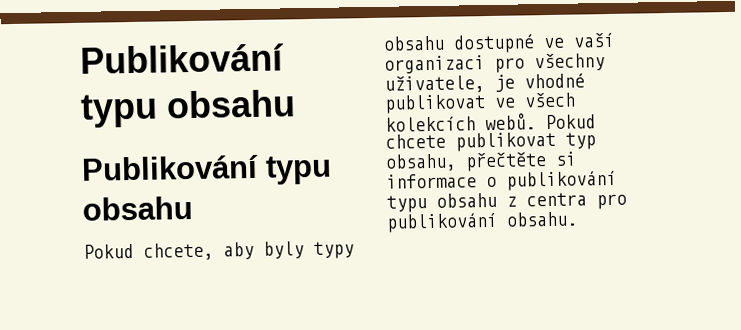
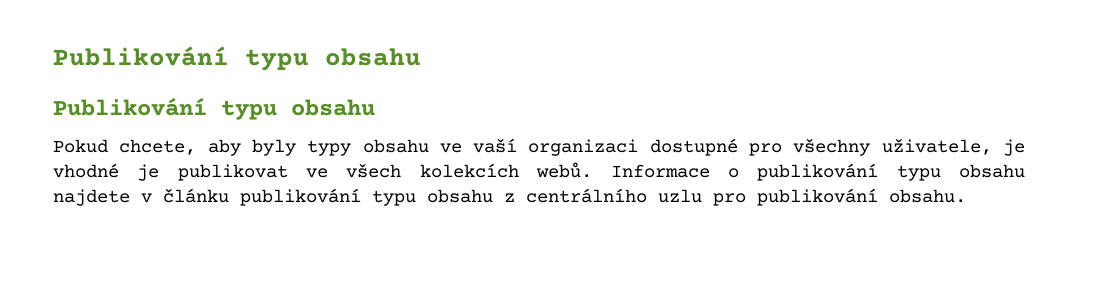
- Pokud chcete, aby byly typy obsahu dostupné ve vaší organizaci pro všechny uživatele, je vhodné publikovat ve všech kolekcích webů.
+ Pokud chcete, aby byly typy obsahu ve vaší organizaci dostupné pro všechny uživatele, je vhodné je publikovat ve všech kolekcích webů.
- Pokud chcete publikovat typ obsahu, přečtěte si informace o publikování typu obsahu z centra pro publikování obsahu.
+ Informace o publikování typu obsahu najdete v článku publikování typu obsahu z centrálního uzlu pro publikování obsahu.

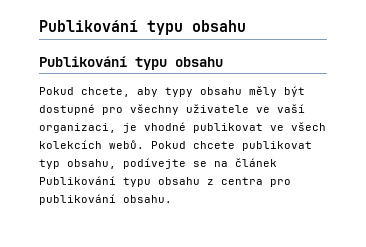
- Pokud chcete, aby byly typy obsahu ve vaší organizaci dostupné pro všechny uživatele, je vhodné je publikovat ve všech kolekcích webů.
+ Pokud chcete, aby typy obsahu měly být dostupné pro všechny uživatele ve vaší organizaci, je vhodné publikovat ve všech kolekcích webů.
- Informace o publikování typu obsahu najdete v článku publikování typu obsahu z centrálního uzlu pro publikování obsahu.
+ Pokud chcete publikovat typ obsahu, podívejte se na článek Publikování typu obsahu z centra pro publikování obsahu.

